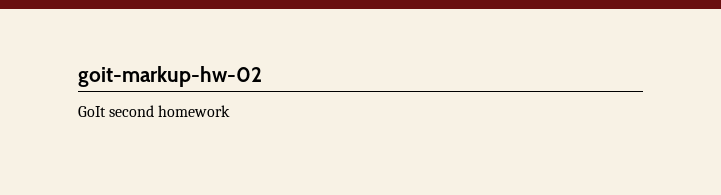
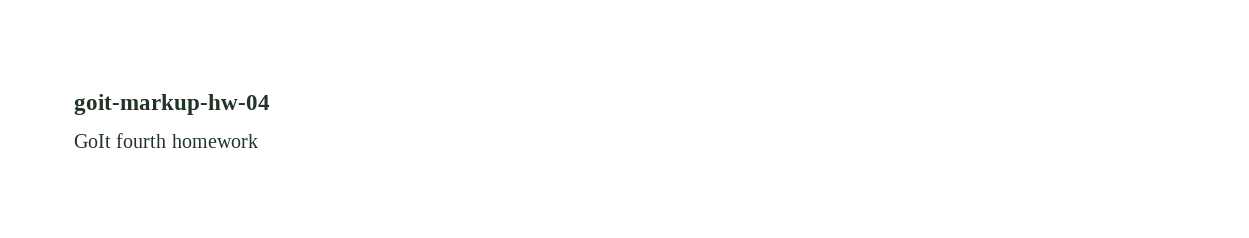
- goit-markup-hw-02
+ goit-markup-hw-04
- GoIt second homework
+ GoIt fourth homework

